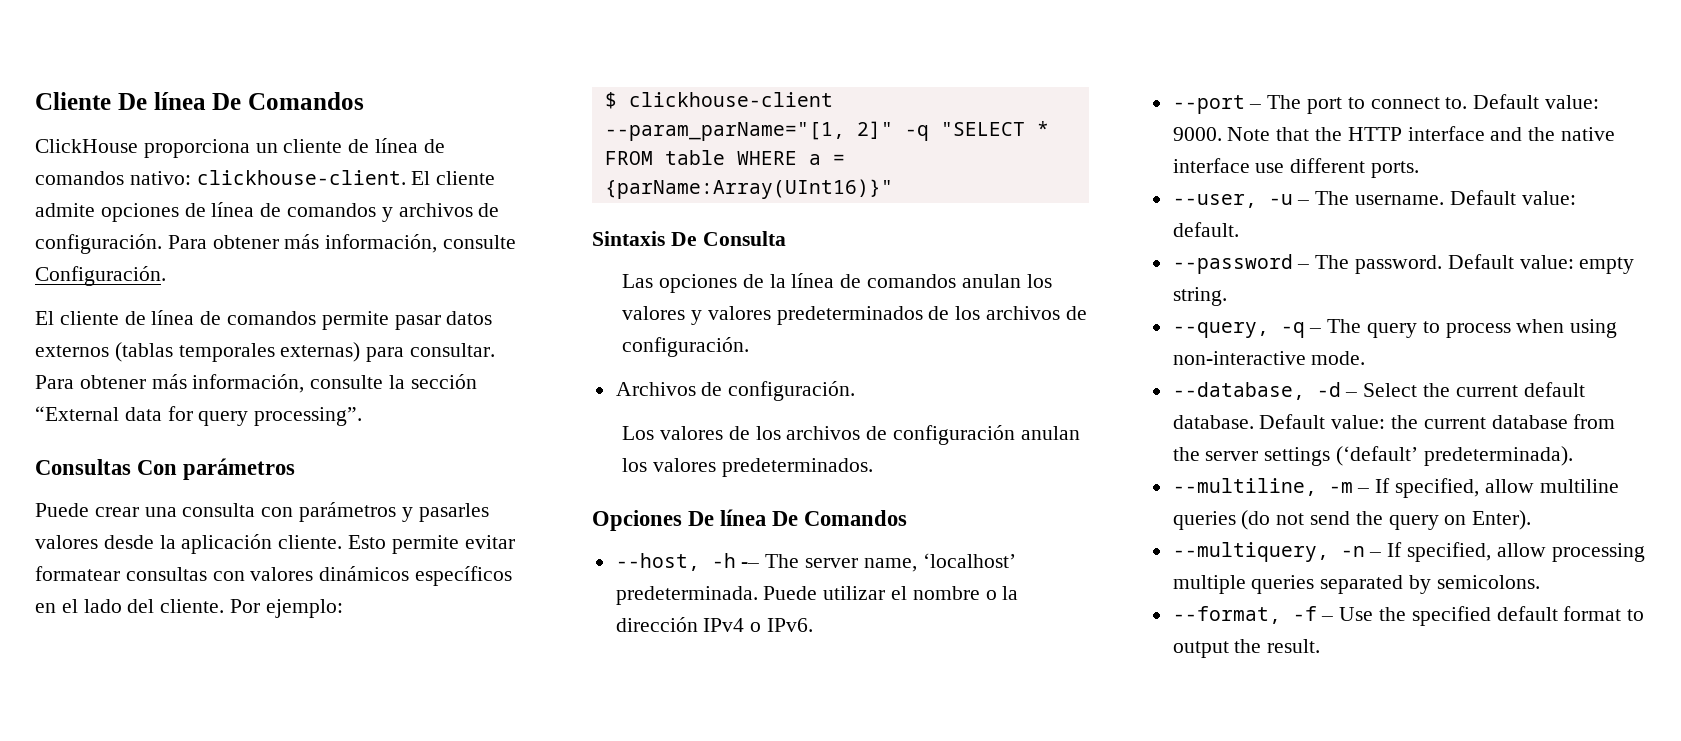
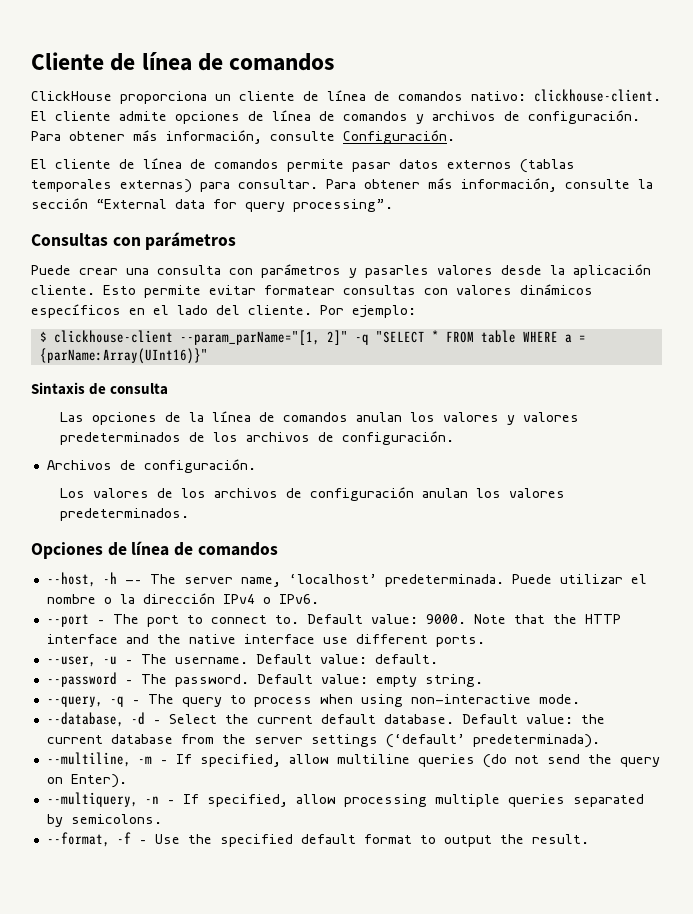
- Cliente De línea De Comandos
+ Cliente de línea de comandos
- Consultas Con parámetros
+ Consultas con parámetros
- Sintaxis De Consulta
+ Sintaxis de consulta
- Opciones De línea De Comandos
+ Opciones de línea de comandos

